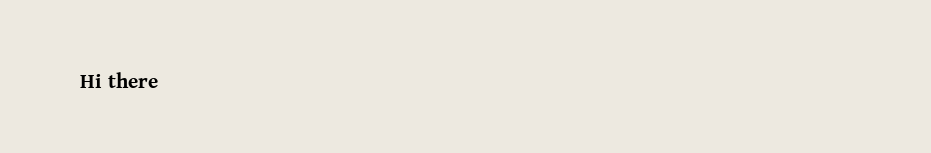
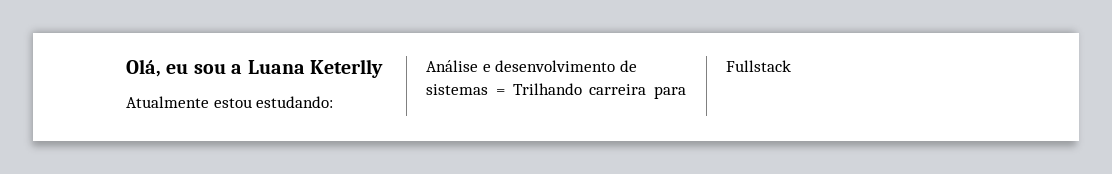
- Hi there
+ Olá, eu sou a Luana Keterlly
+ Atualmente estou estudando: Análise e desenvolvimento de sistemas = Trilhando carreira para Fullstack

